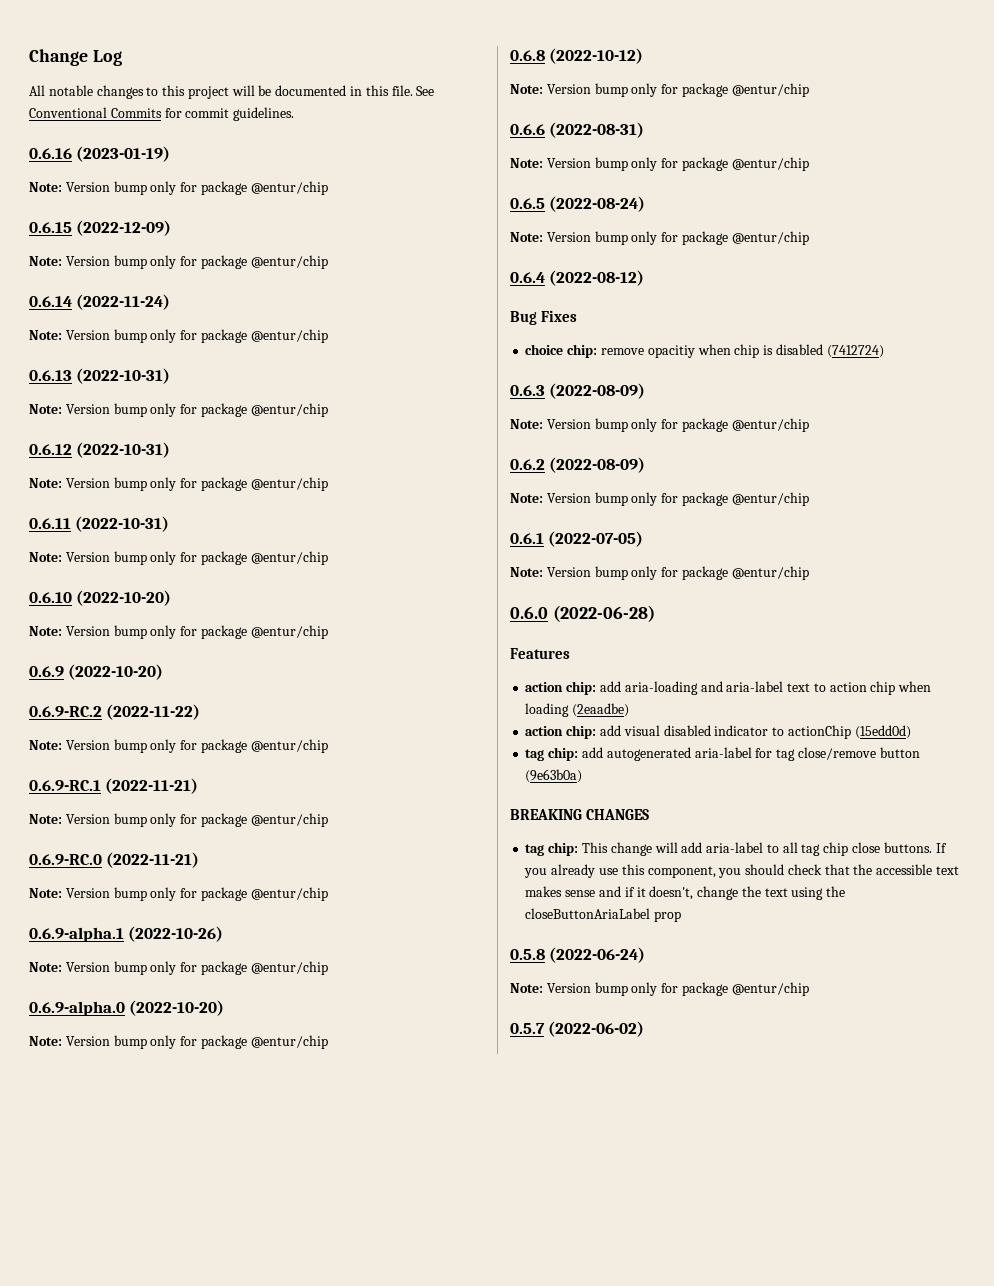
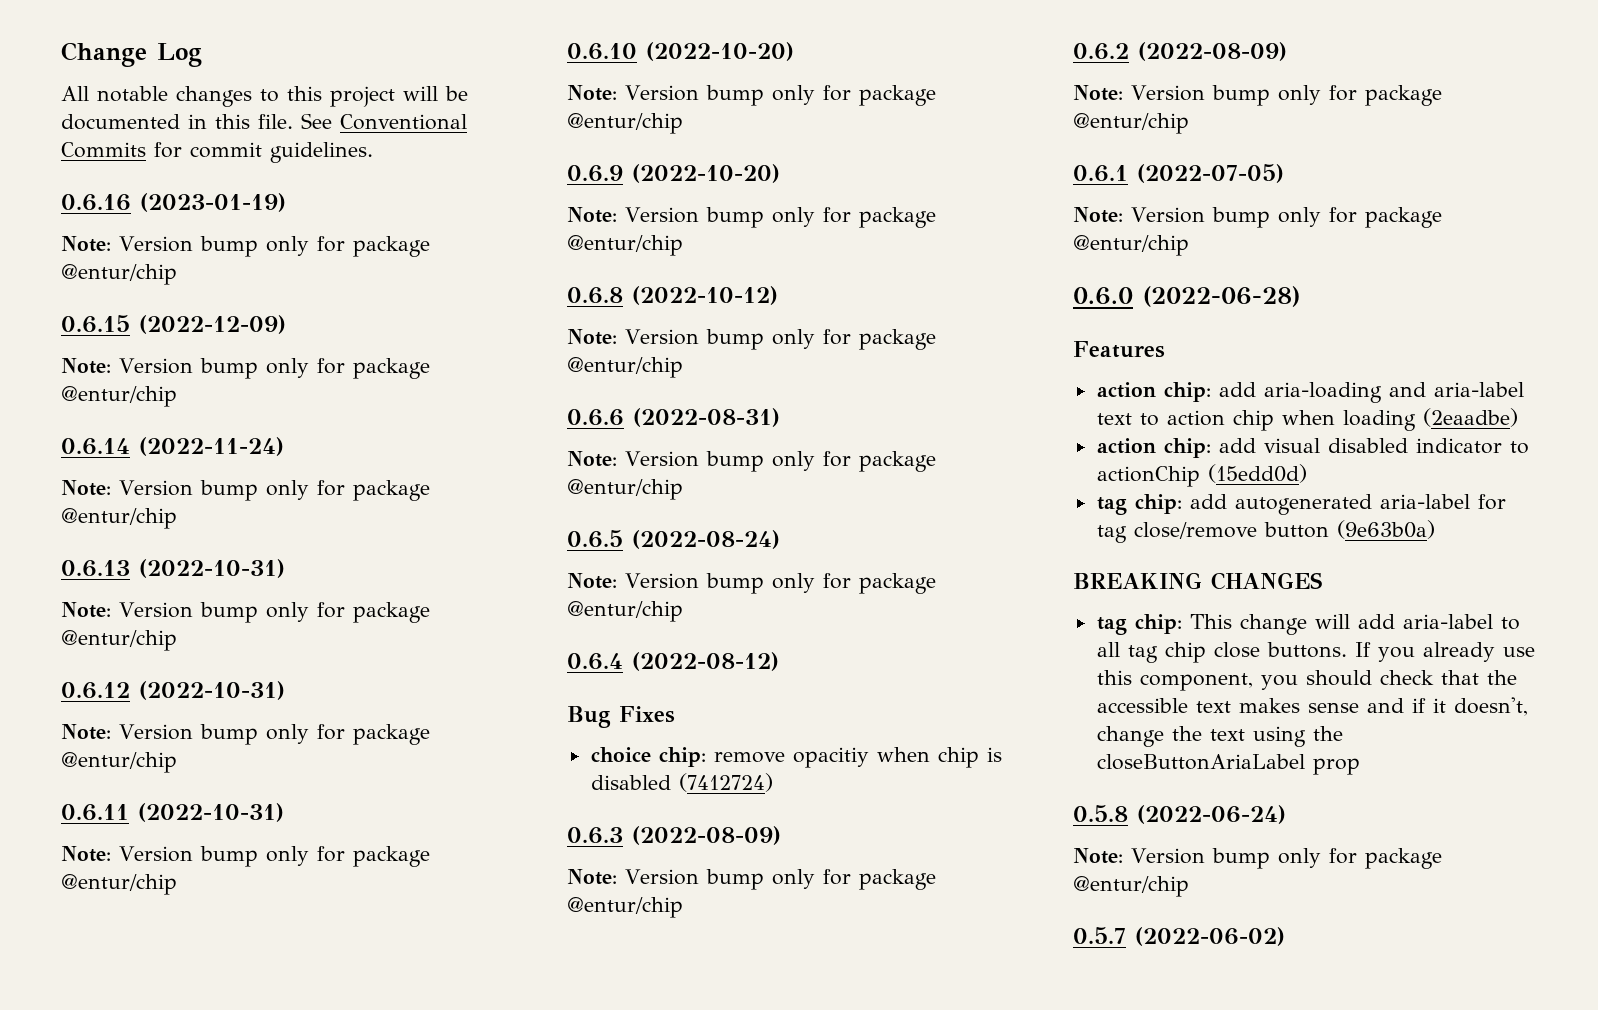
- 0.6.9-RC.2 (2022-11-22)
- Note: Version bump only for package @entur/chip
- 0.6.9-RC.1 (2022-11-21)
- Note: Version bump only for package @entur/chip
- 0.6.9-RC.0 (2022-11-21)
- Note: Version bump only for package @entur/chip
- 0.6.9-alpha.1 (2022-10-26)
- Note: Version bump only for package @entur/chip
- 0.6.9-alpha.0 (2022-10-20)

